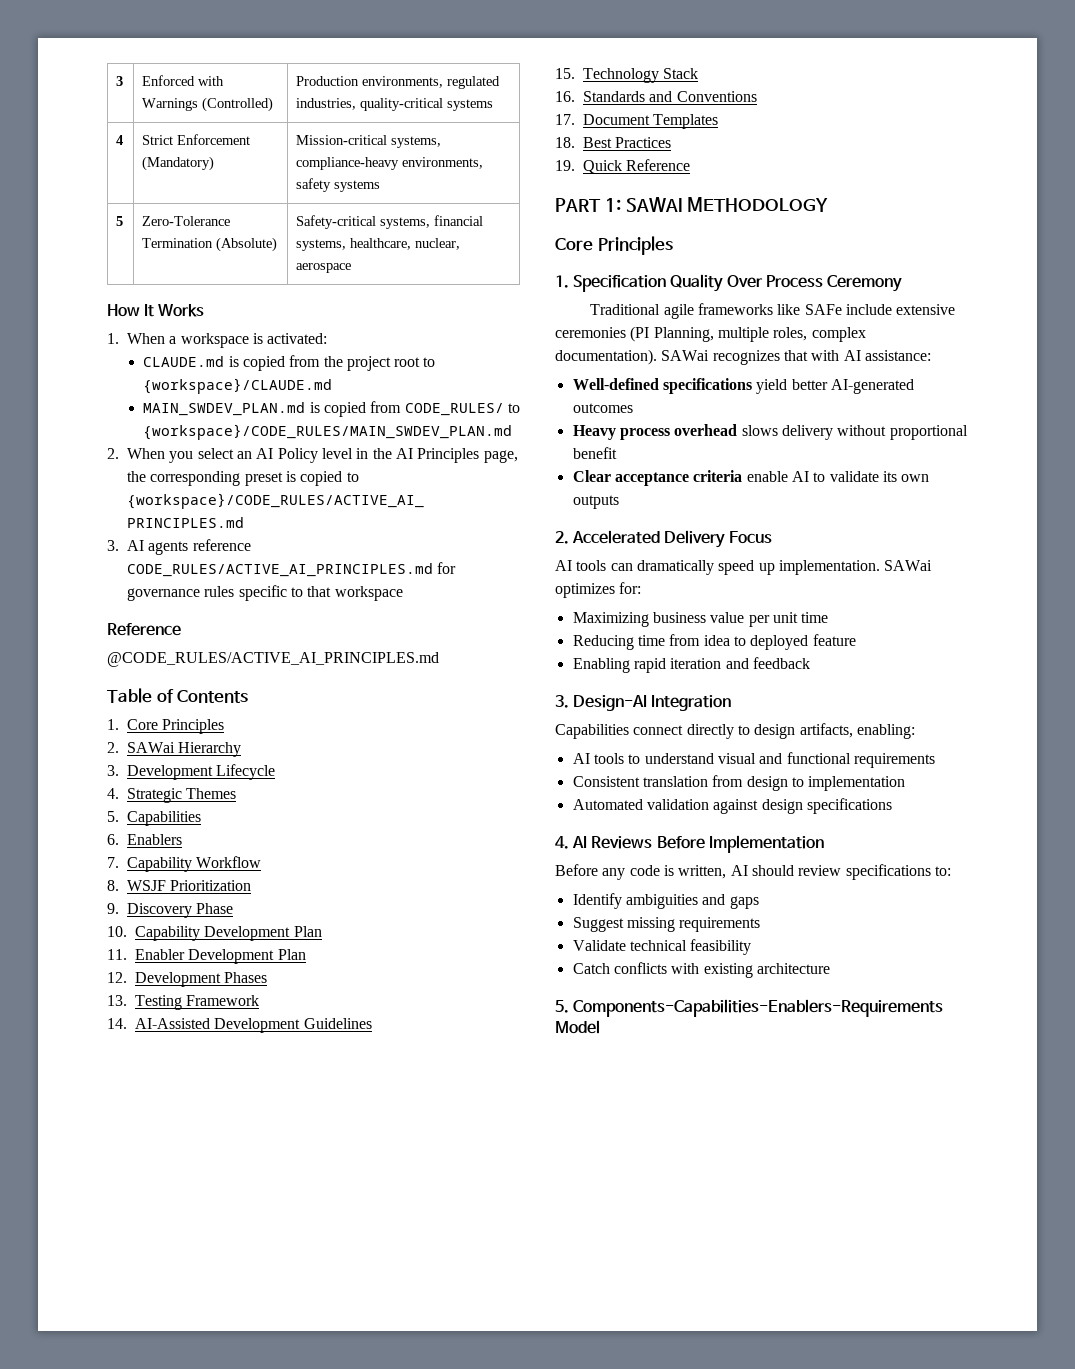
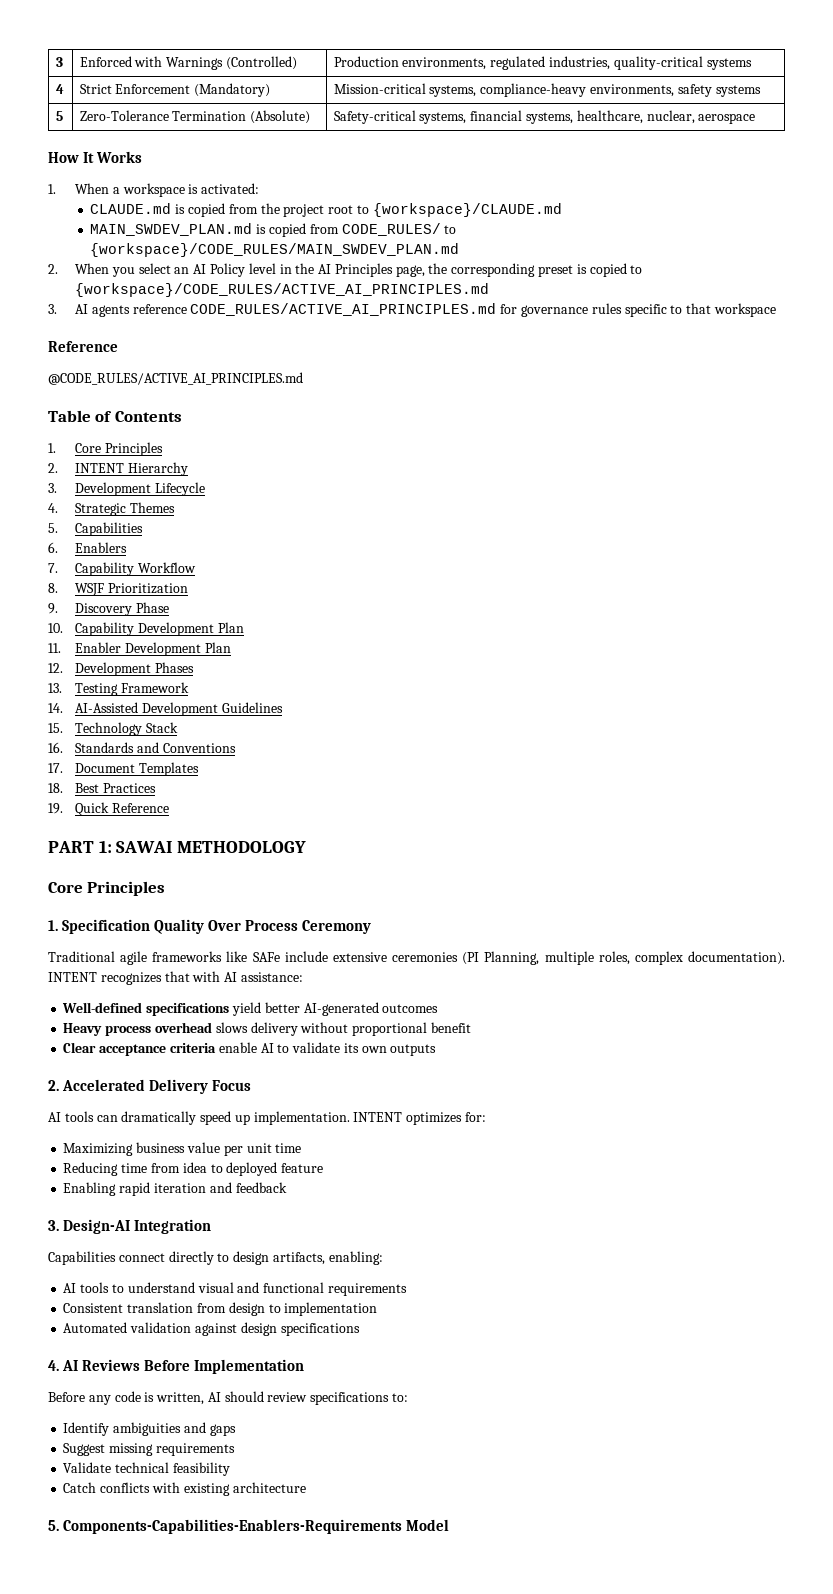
- 2. SAWai Hierarchy
+ 2. INTENT Hierarchy
- SAWai recognizes that with AI assistance:
+ INTENT recognizes that with AI assistance:
- SAWai optimizes for:
+ INTENT optimizes for:

